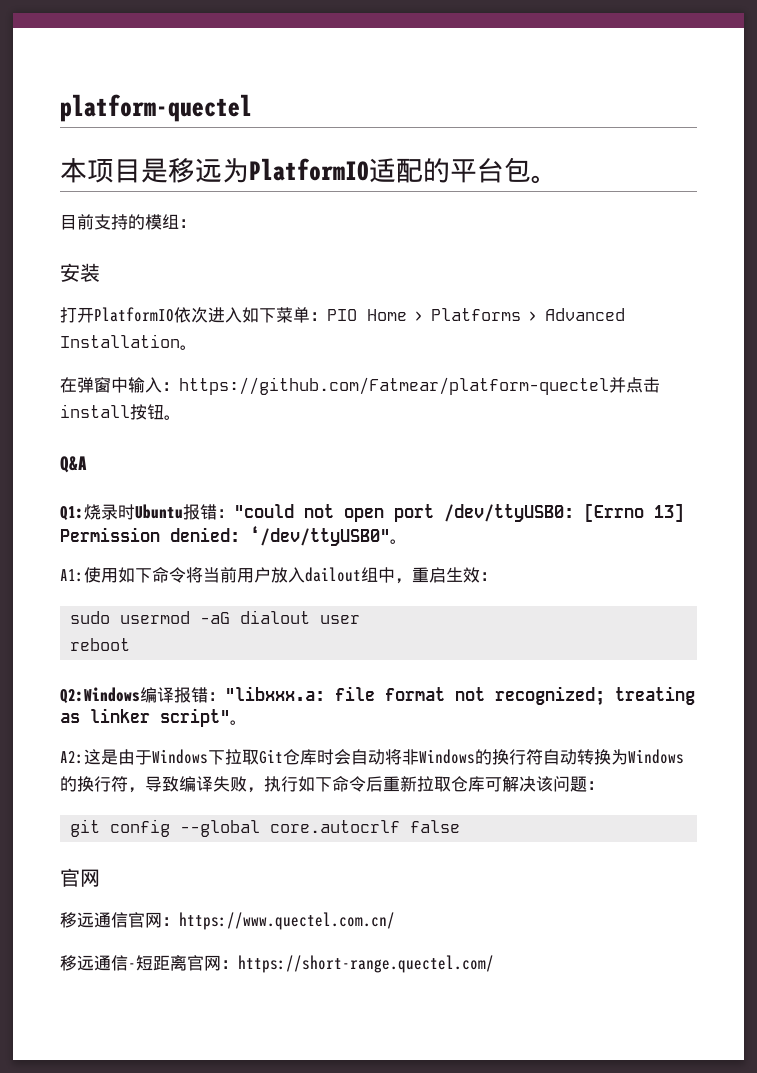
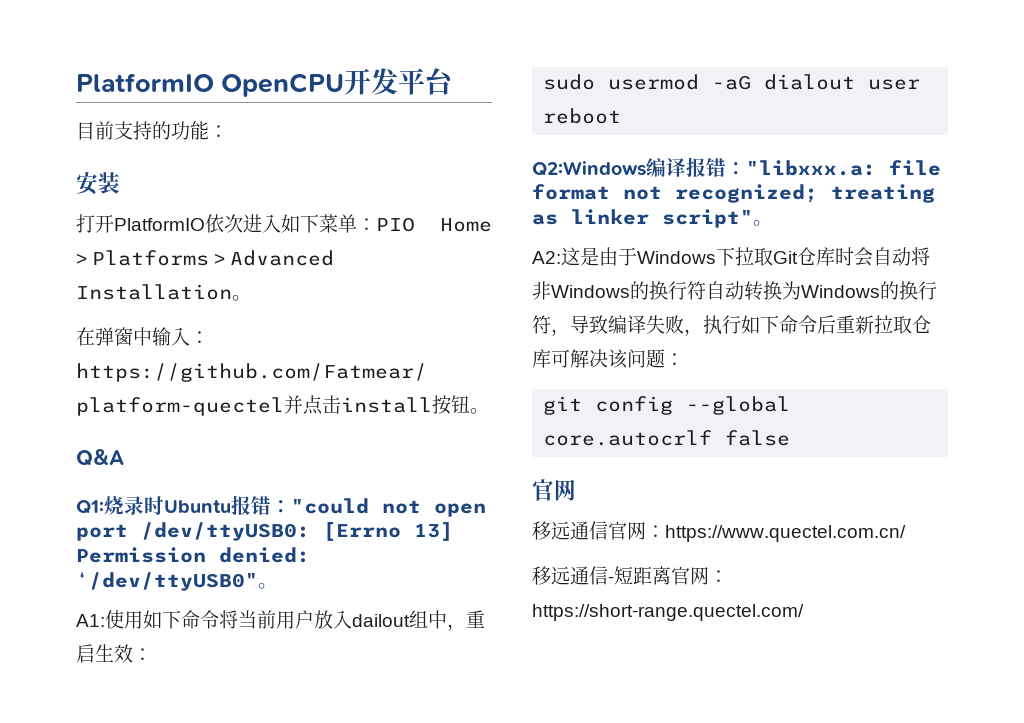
- platform-quectel
- 本项目是移远为PlatformIO适配的平台包。
+ PlatformIO OpenCPU开发平台
- 目前支持的模组：
+ 目前支持的功能：

